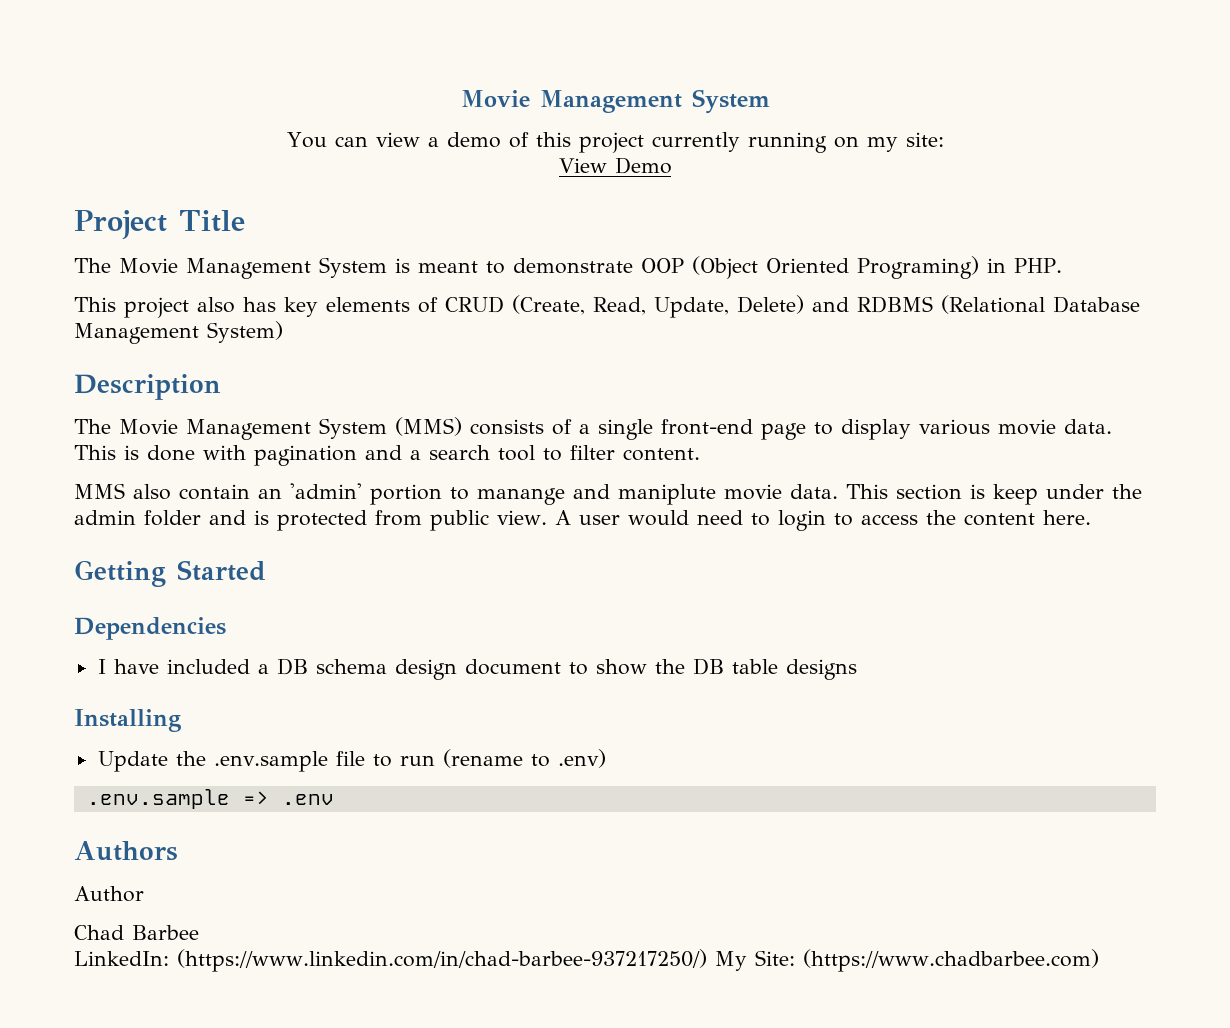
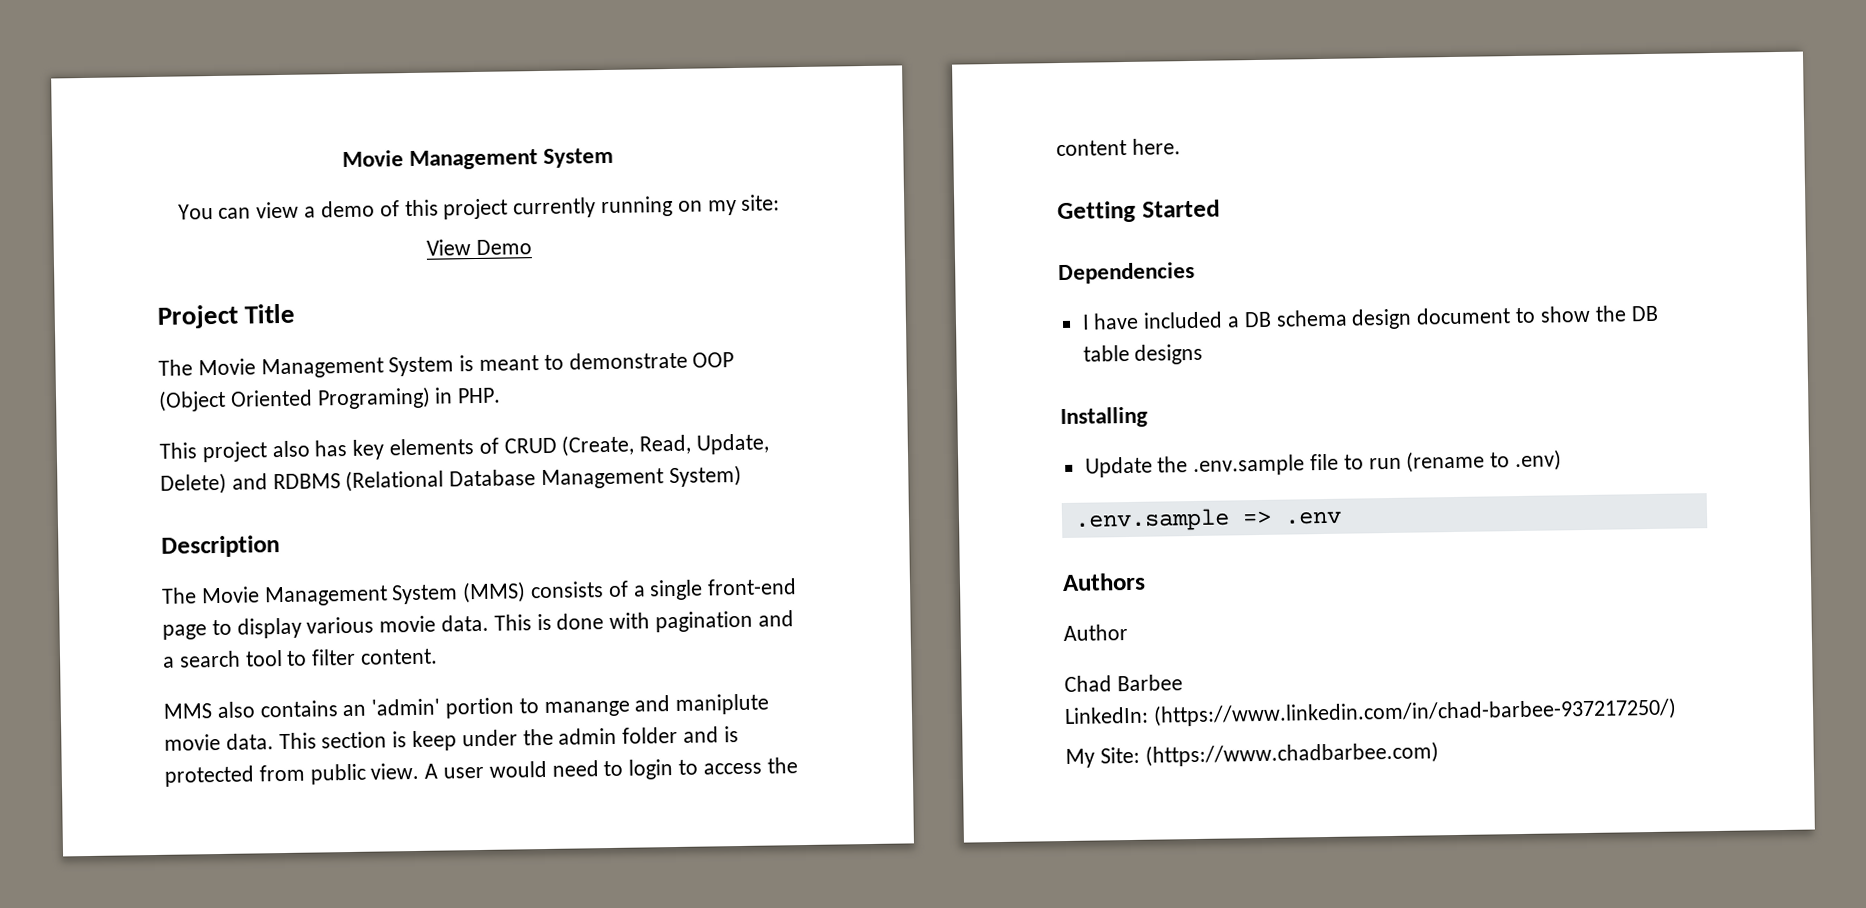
- MMS also contain an 'admin' portion to manange and maniplute movie data.
+ MMS also contains an 'admin' portion to manange and maniplute movie data.
- LinkedIn: (https://www.linkedin.com/in/chad-barbee-937217250/) My Site: (https://www.chadbarbee.com)
+ LinkedIn: (https://www.linkedin.com/in/chad-barbee-937217250/)
+ My Site: (https://www.chadbarbee.com)

